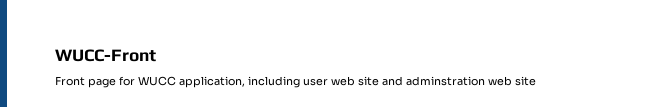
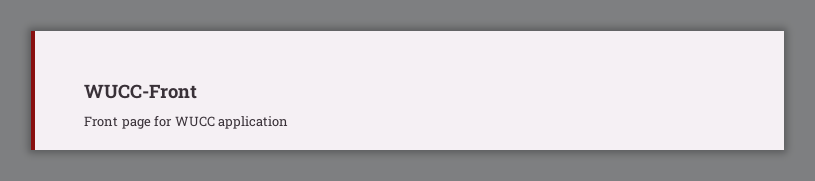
- Front page for WUCC application, including user web site and adminstration web site
+ Front page for WUCC application

